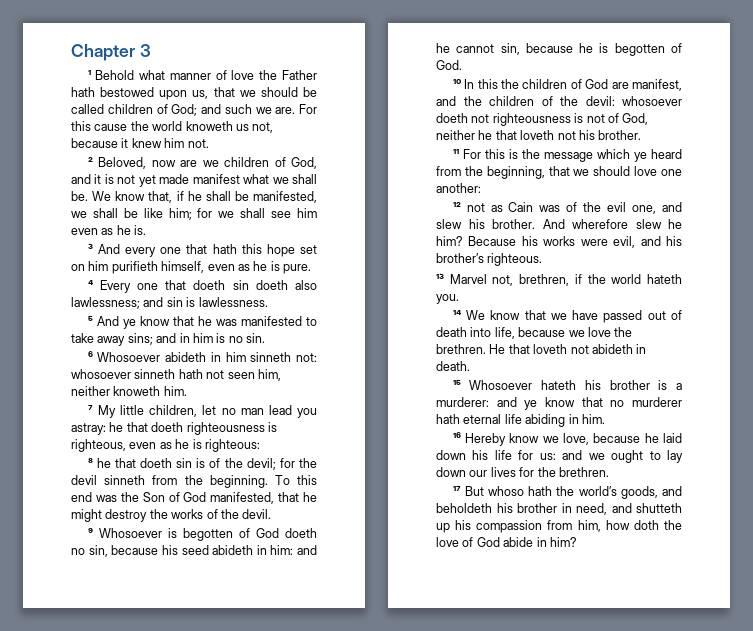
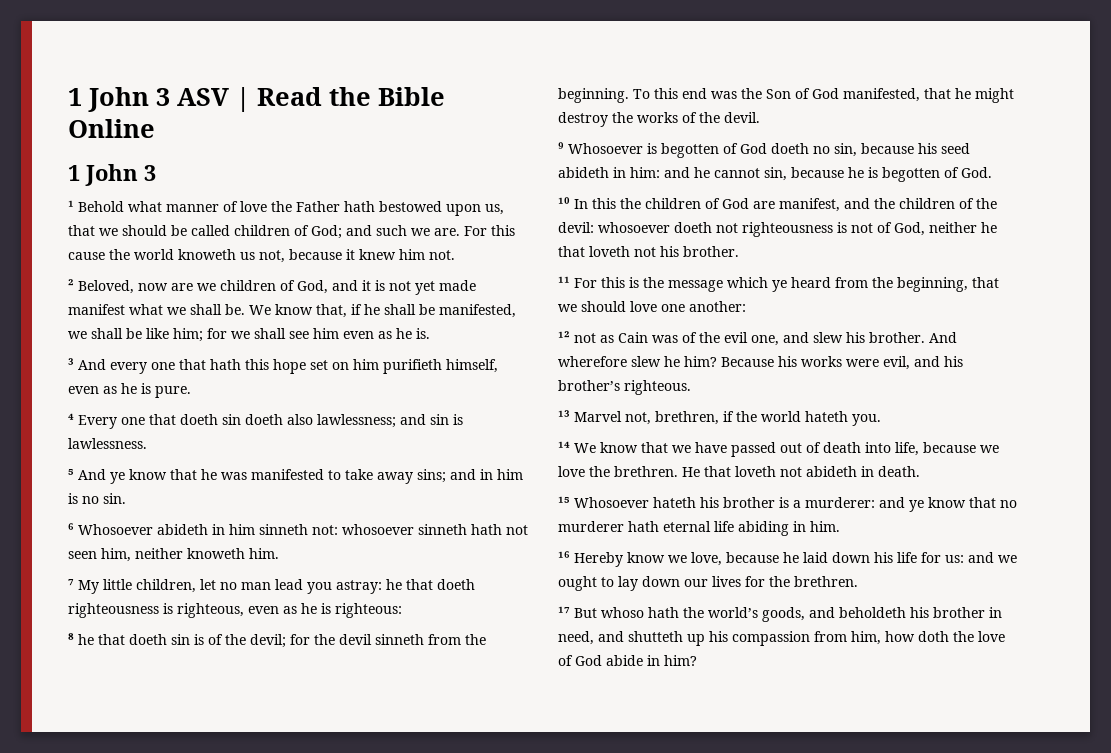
- Chapter 3
+ 1 John 3 ASV | Read the Bible Online
+ 1 John 3

